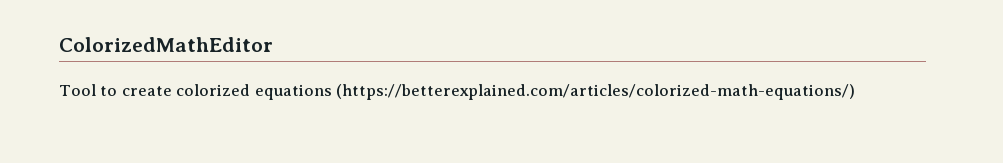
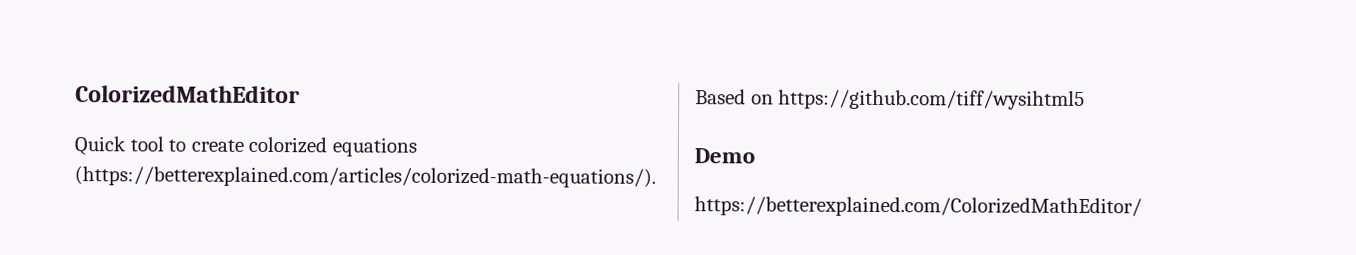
- Tool to create colorized equations (https://betterexplained.com/articles/colorized-math-equations/)
+ Quick tool to create colorized equations (https://betterexplained.com/articles/colorized-math-equations/). Based on https://github.com/tiff/wysihtml5
+ Demo
+ https://betterexplained.com/ColorizedMathEditor/

